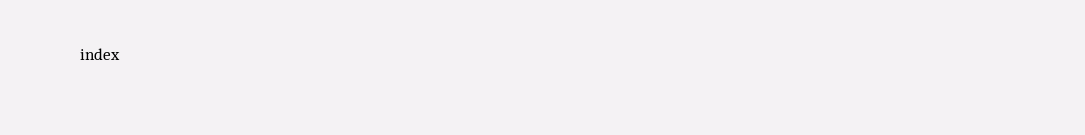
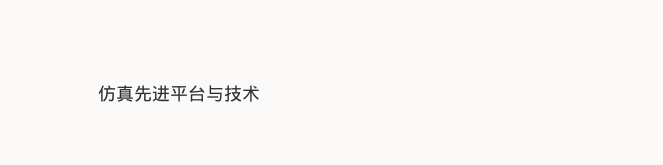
- index
+ 仿真先进平台与技术

